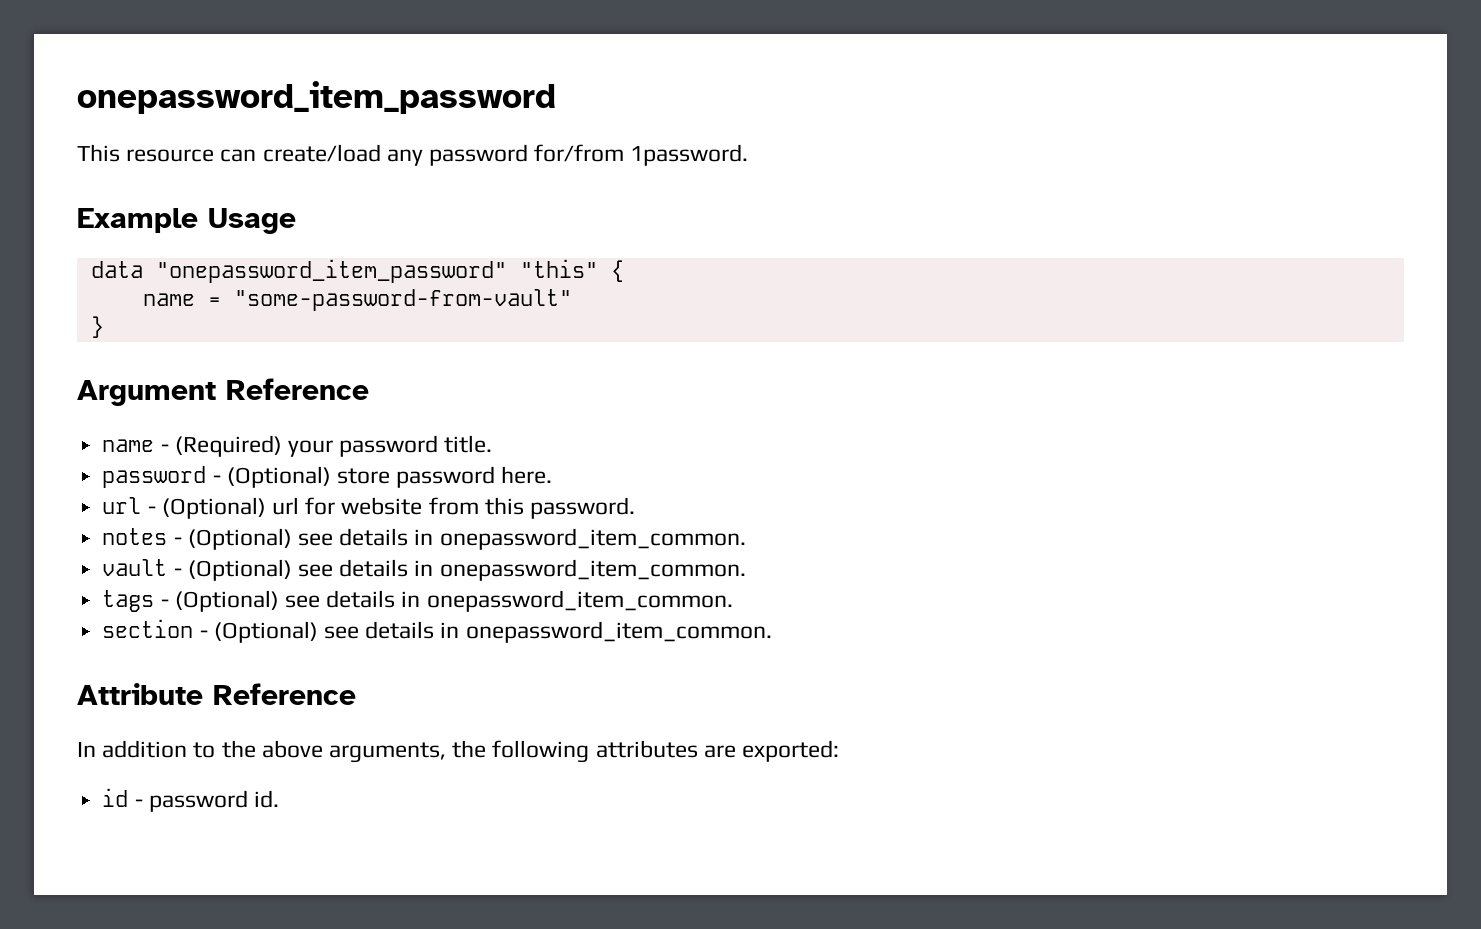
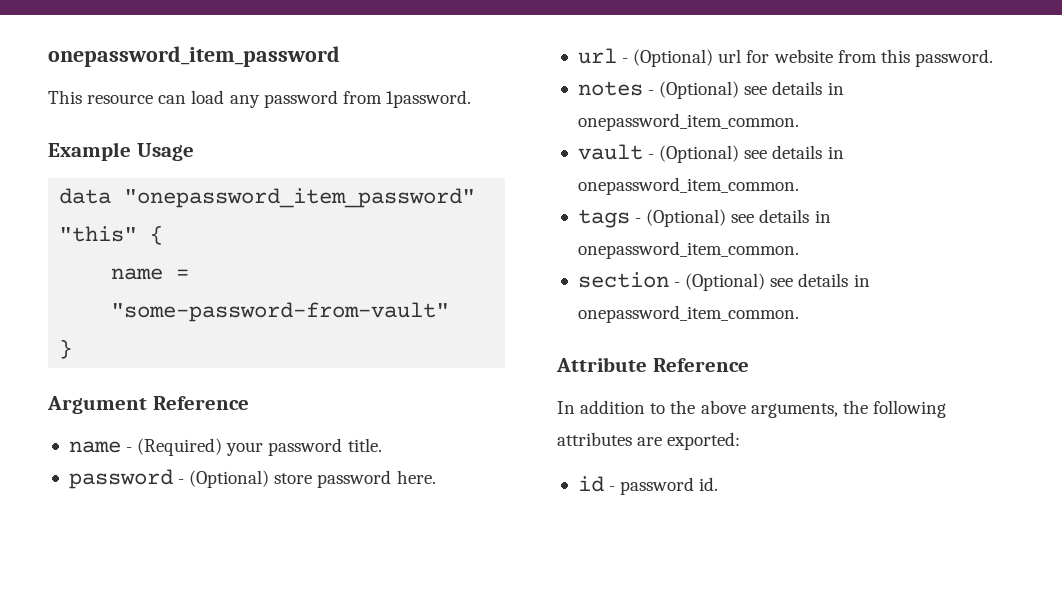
- This resource can create/load any password for/from 1password.
+ This resource can load any password from 1password.

